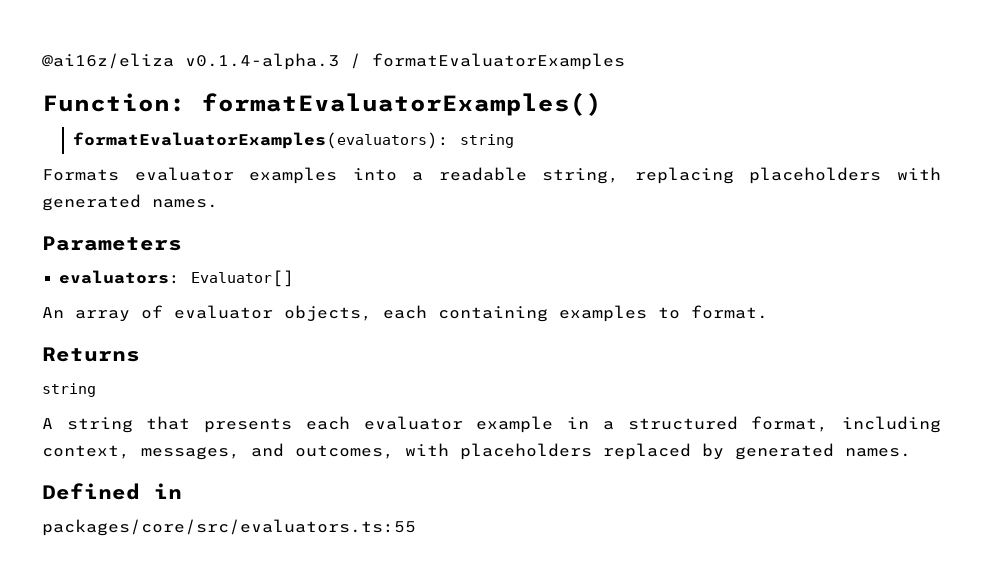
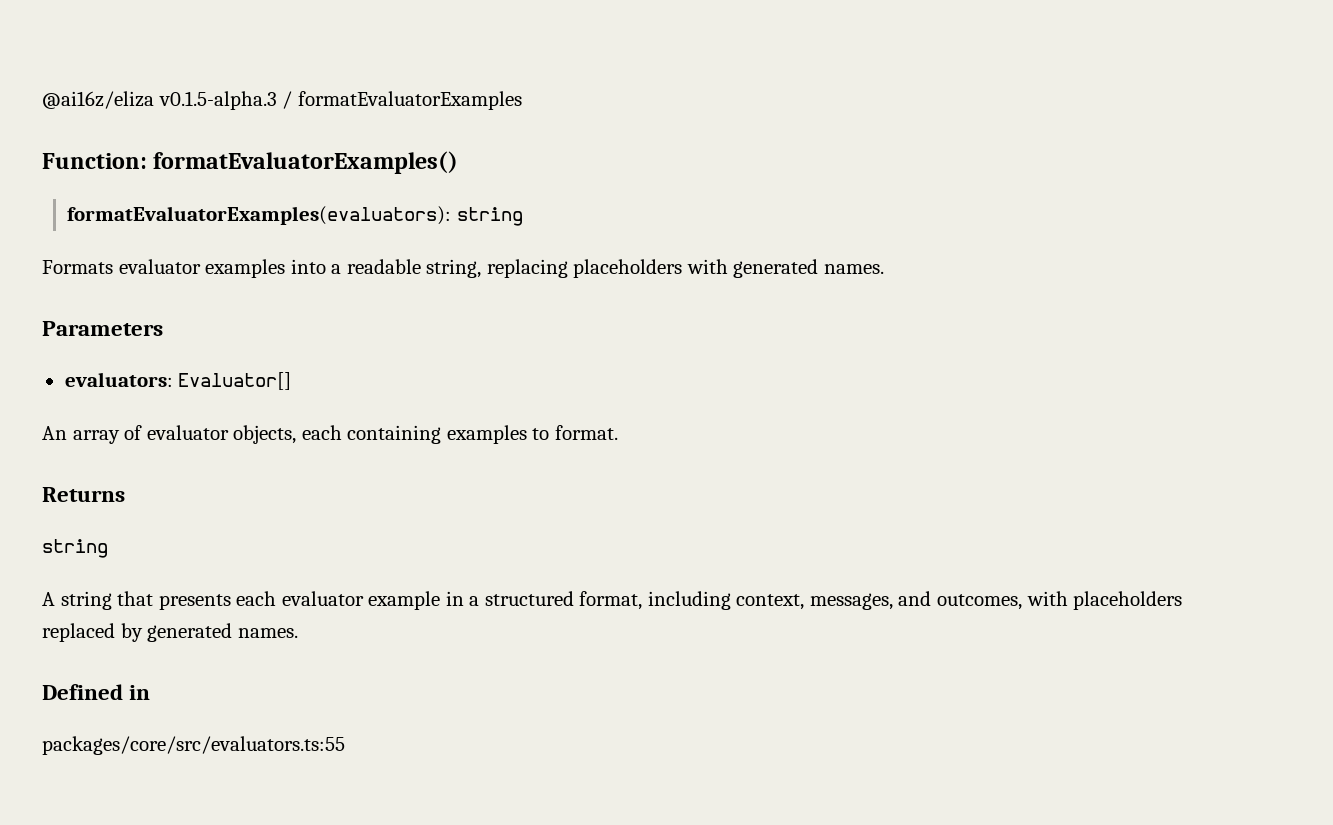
- @ai16z/eliza v0.1.4-alpha.3 / formatEvaluatorExamples
+ @ai16z/eliza v0.1.5-alpha.3 / formatEvaluatorExamples

